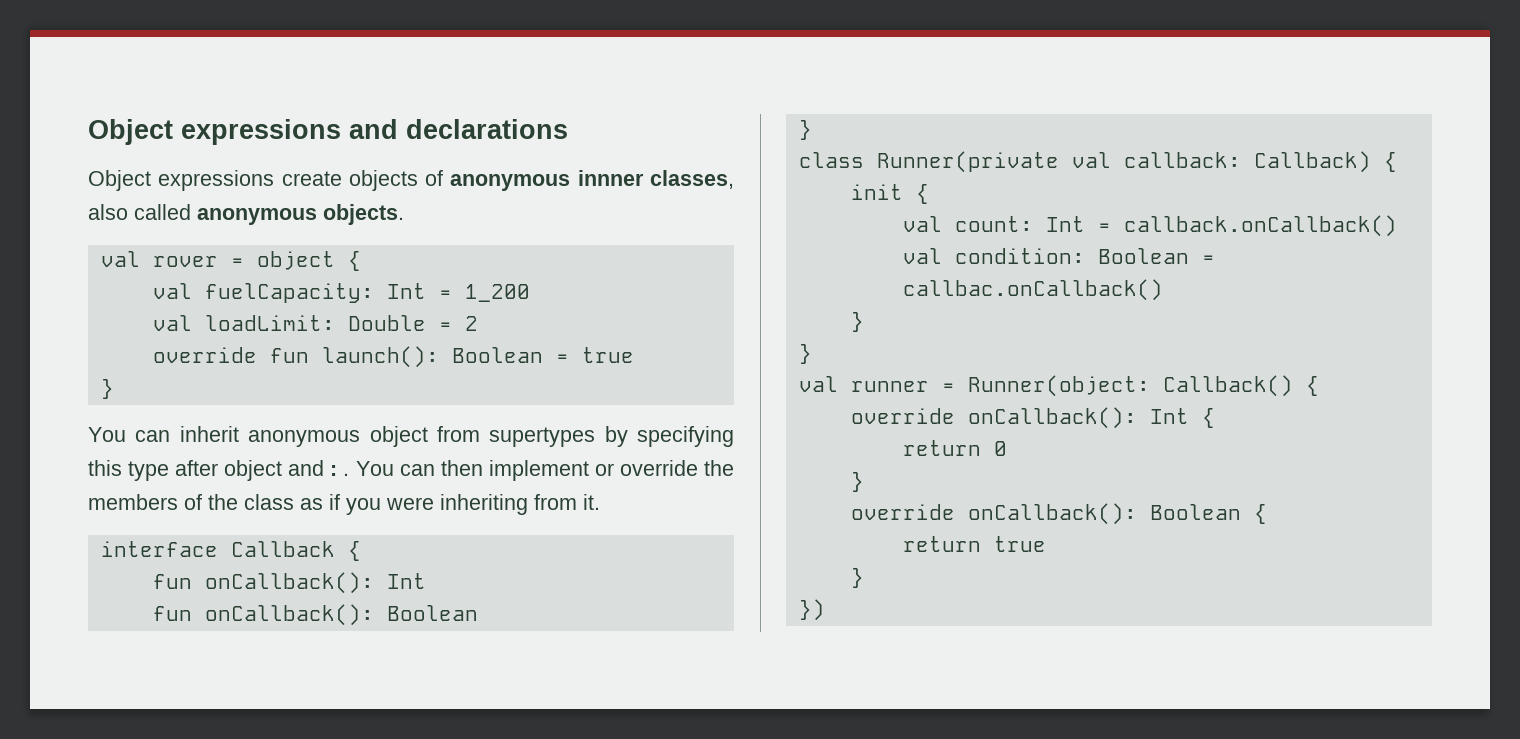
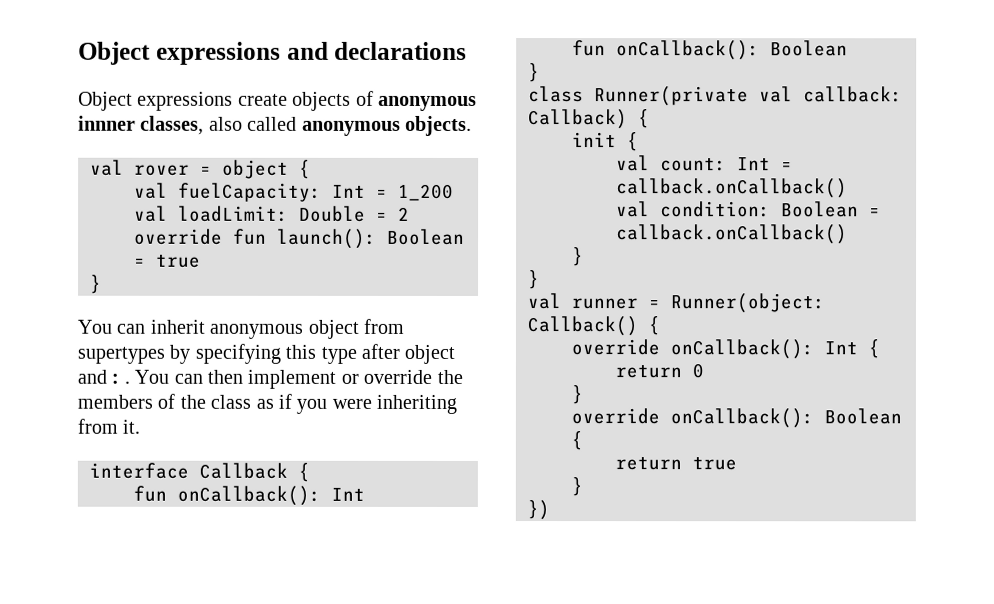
- val condition: Boolean = callbac.onCallback()
+ val condition: Boolean = callback.onCallback()

